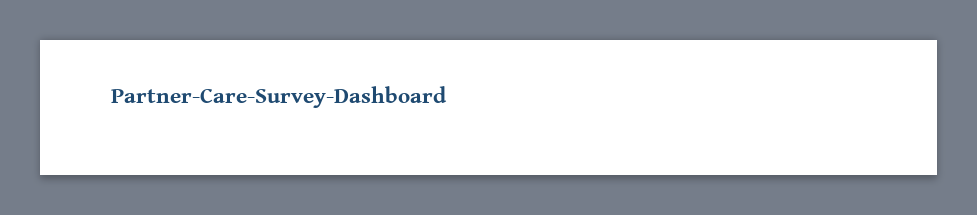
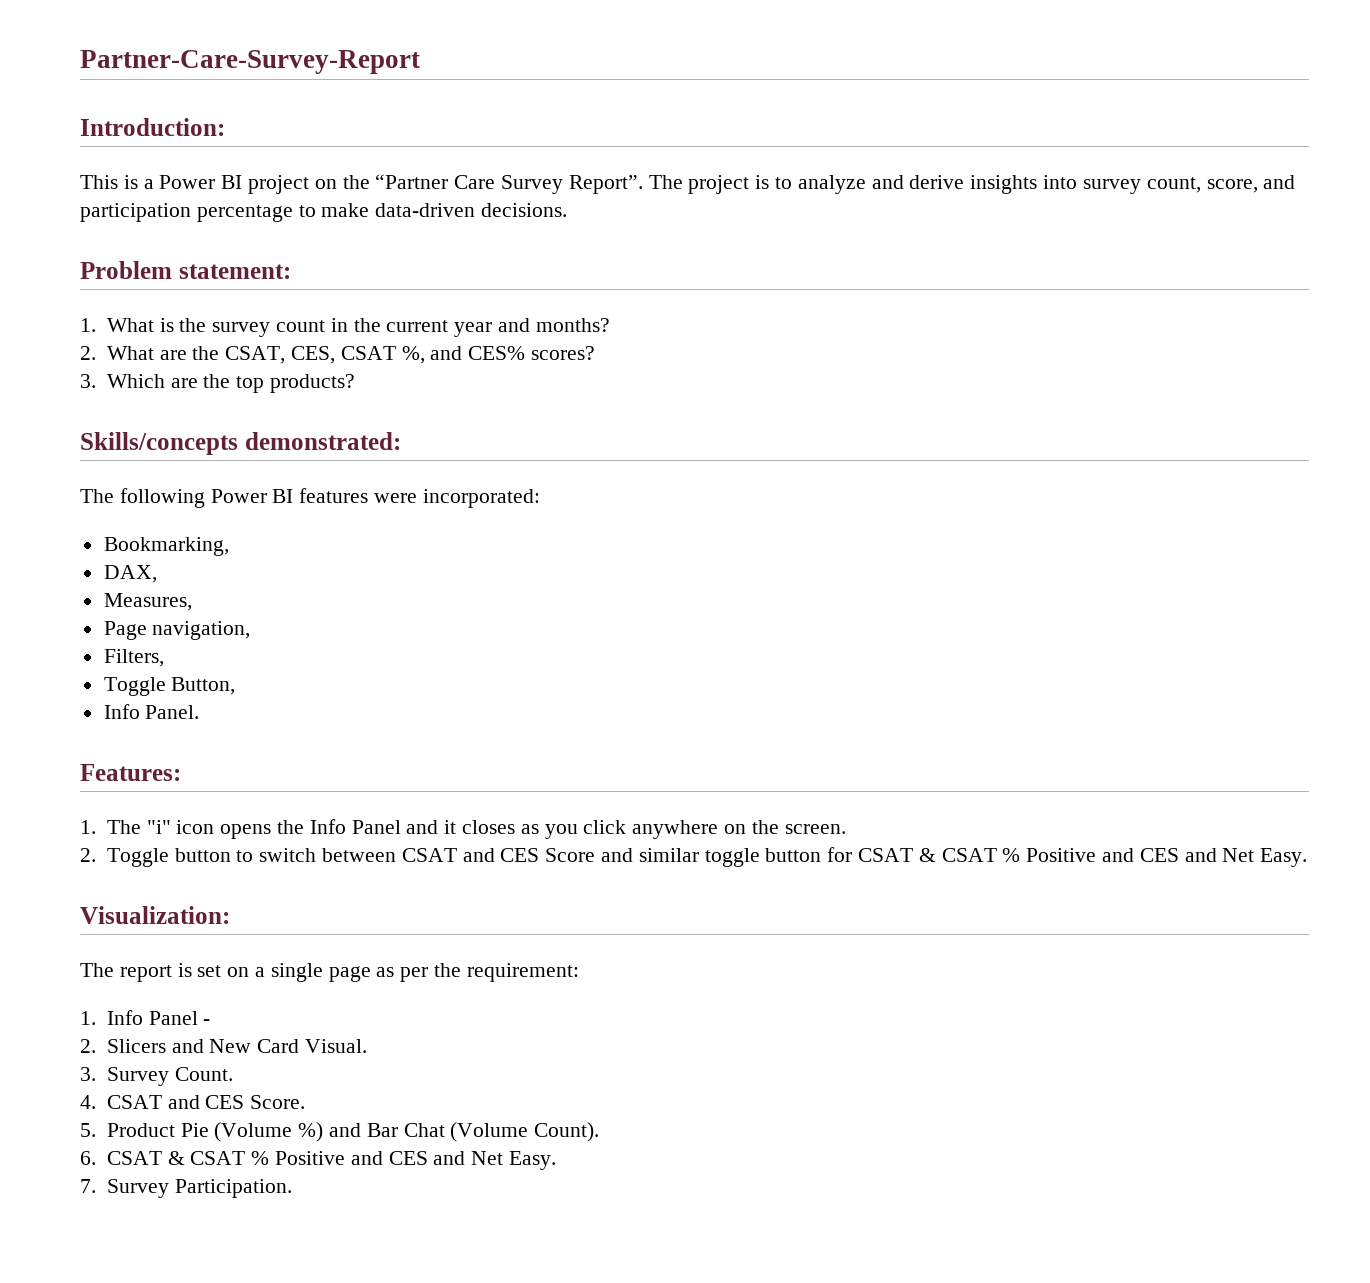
- Partner-Care-Survey-Dashboard
+ Partner-Care-Survey-Report
+ Introduction:
+ This is a Power BI project on the “Partner Care Survey Report”. The project is to analyze and derive insights into survey count, score, and participation percentage to make data-driven decisions.
+ Problem statement:
+ 1. What is the survey count in the current year and months?
+ 2. What are the CSAT, CES, CSAT %, and CES% scores?
+ 3. Which are the top products?
+ Skills/concepts demonstrated:
+ The following Power BI features were incorporated:
+ Bookmarking,
+ DAX,
+ Measures,
+ Page navigation,
+ Filters,
+ Toggle Button,
+ Info Panel.
+ Features:
+ 1. The "i" icon opens the Info Panel and it closes as you click anywhere on the screen.
+ 2. Toggle button to switch between CSAT and CES Score and similar toggle button for CSAT & CSAT % Positive and CES and Net Easy.
+ Visualization:
+ The report is set on a single page as per the requirement:
+ 1. Info Panel -
+ 2. Slicers and New Card Visual.
+ 3. Survey Count.
+ 4. CSAT and CES Score.
+ 5. Product Pie (Volume %) and Bar Chat (Volume Count).
+ 6. CSAT & CSAT % Positive and CES and Net Easy.
+ 7. Survey Participation.

